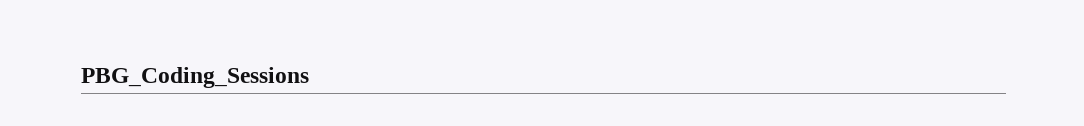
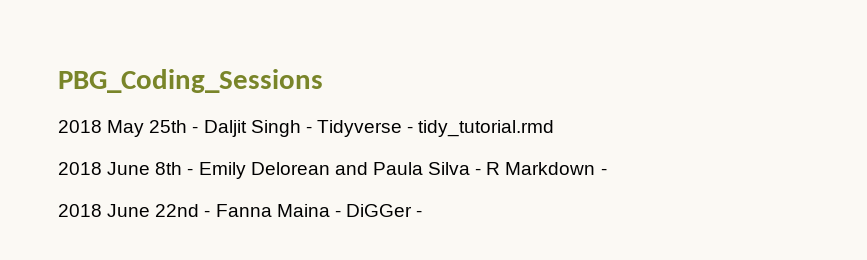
+ 2018 May 25th - Daljit Singh - Tidyverse - tidy_tutorial.rmd
+ 2018 June 8th - Emily Delorean and Paula Silva - R Markdown -
+ 2018 June 22nd - Fanna Maina - DiGGer -

